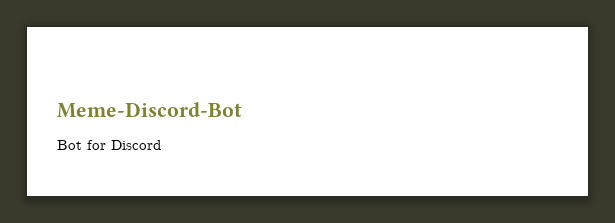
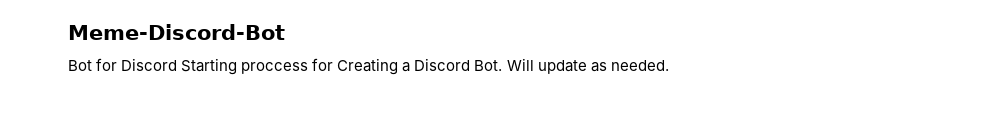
- Bot for Discord
+ Bot for Discord Starting proccess for Creating a Discord Bot. Will update as needed.

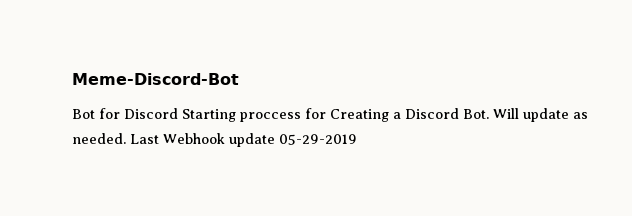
+ Last Webhook update 05-29-2019

